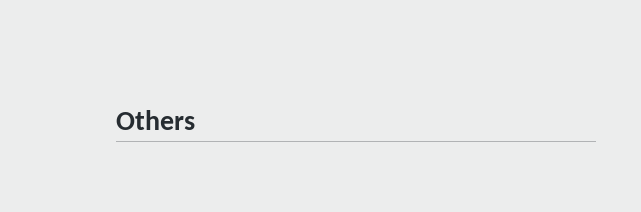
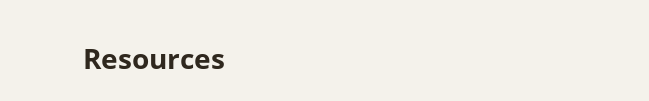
- Others
+ Resources

